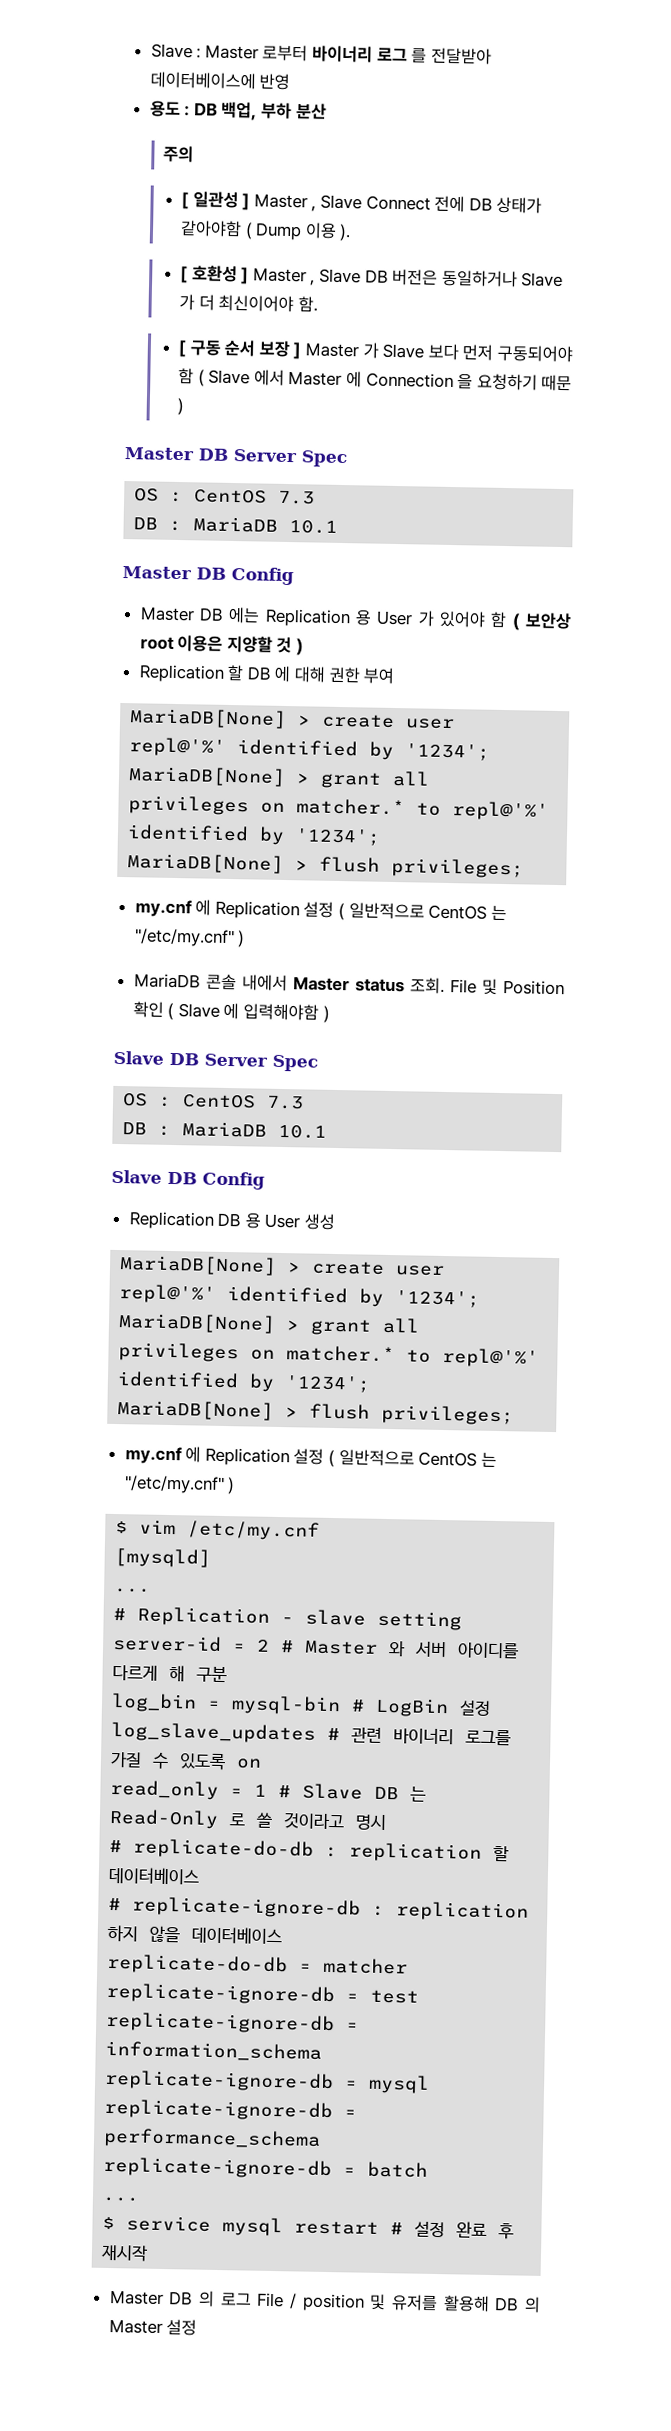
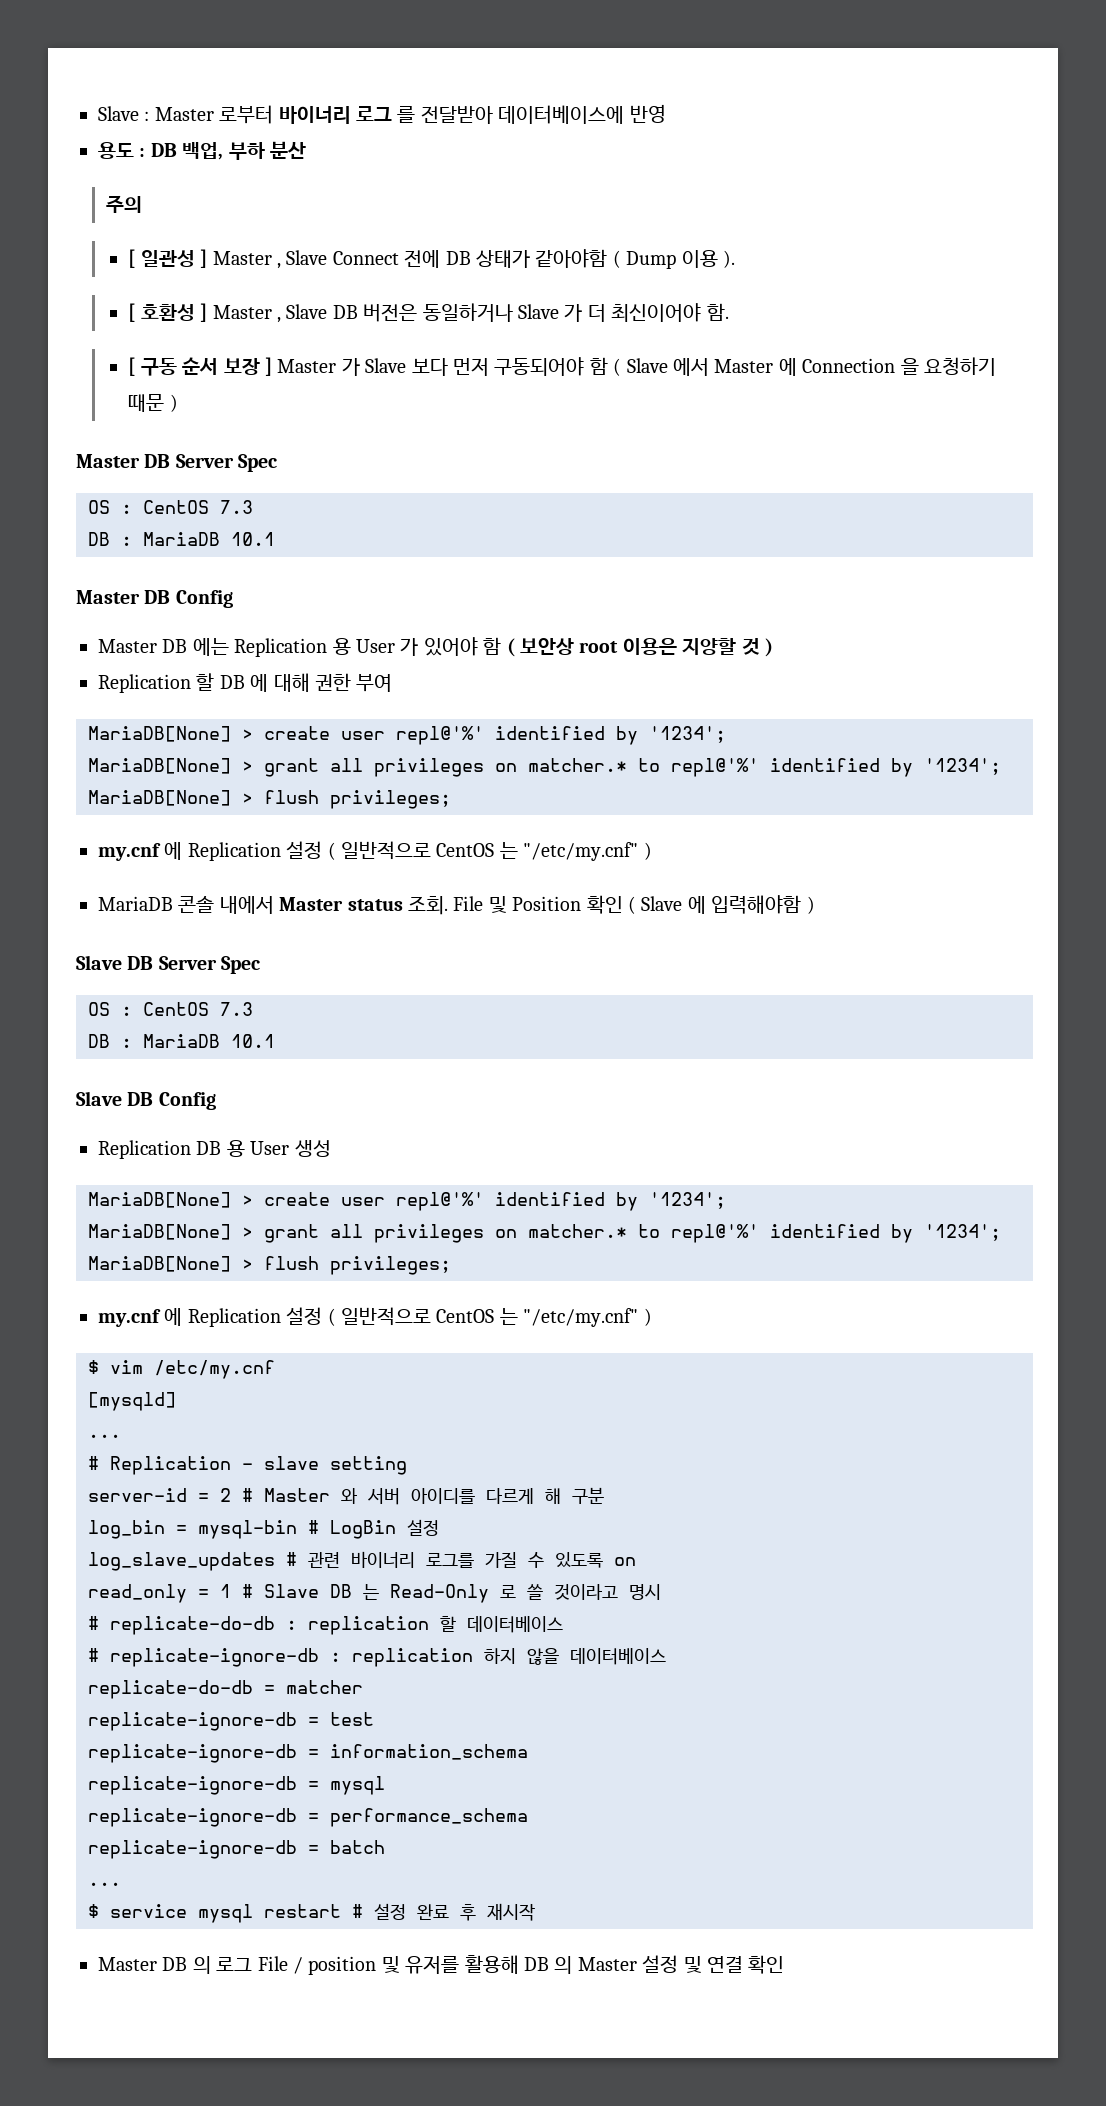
- Master DB 의 로그 File / position 및 유저를 활용해 DB 의 Master 설정
+ Master DB 의 로그 File / position 및 유저를 활용해 DB 의 Master 설정 및 연결 확인

